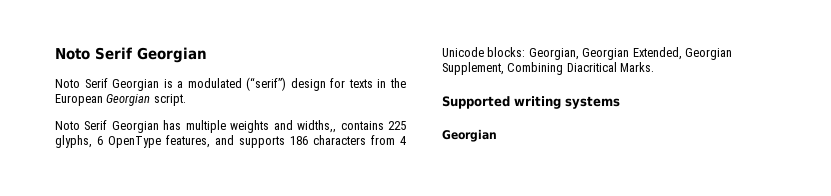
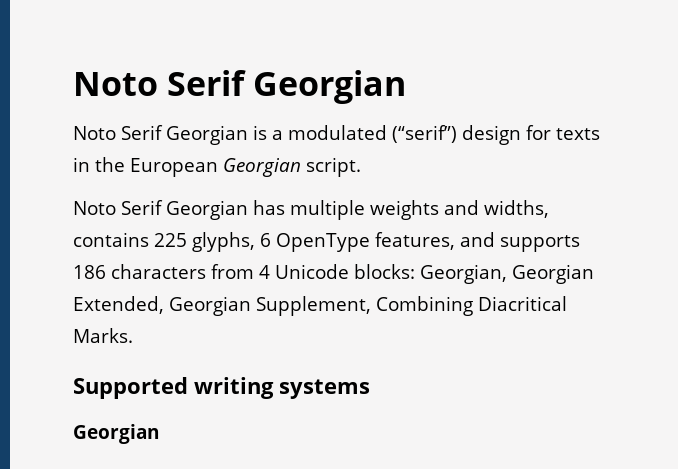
- Noto Serif Georgian has multiple weights and widths,, contains 225 glyphs, 6 OpenType features, and supports 186 characters from 4 Unicode blocks: Georgian, Georgian Extended, Georgian Supplement, Combining Diacritical Marks.
+ Noto Serif Georgian has multiple weights and widths, contains 225 glyphs, 6 OpenType features, and supports 186 characters from 4 Unicode blocks: Georgian, Georgian Extended, Georgian Supplement, Combining Diacritical Marks.

